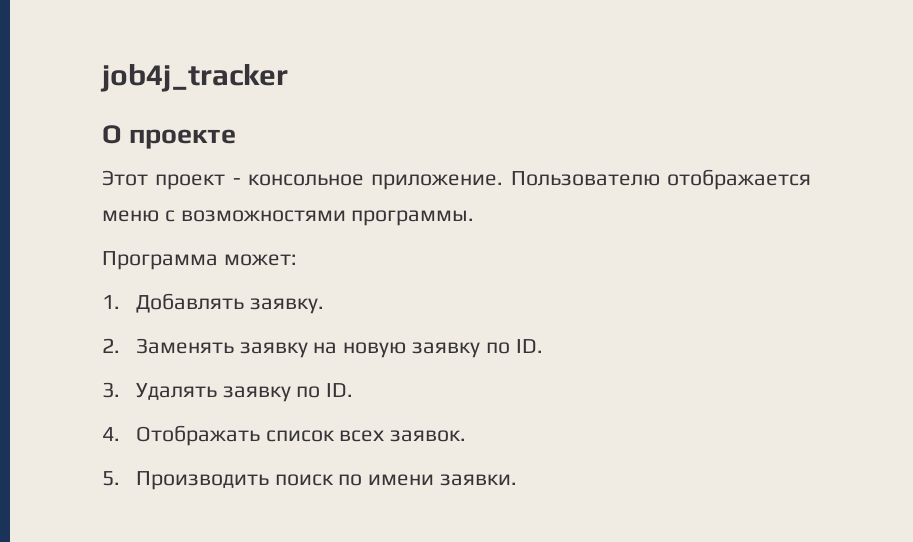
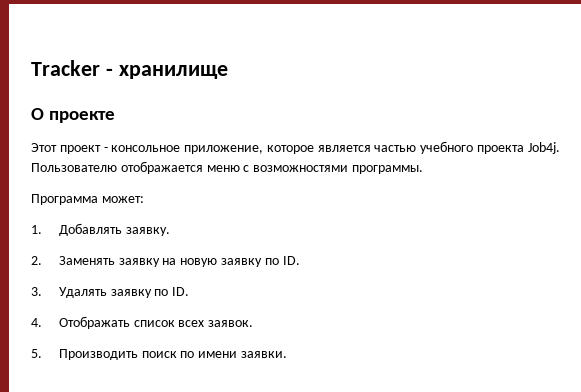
- job4j_tracker
+ Tracker - хранилище
- Этот проект - консольное приложение.
+ Этот проект - консольное приложение, которое является частью учебного проекта Job4j.

